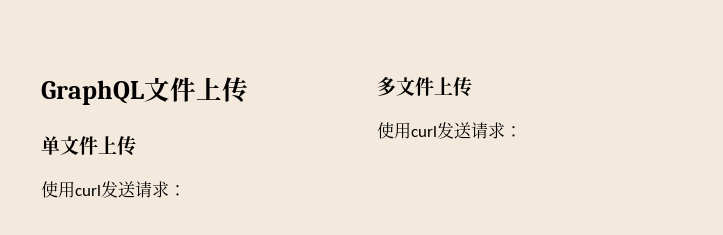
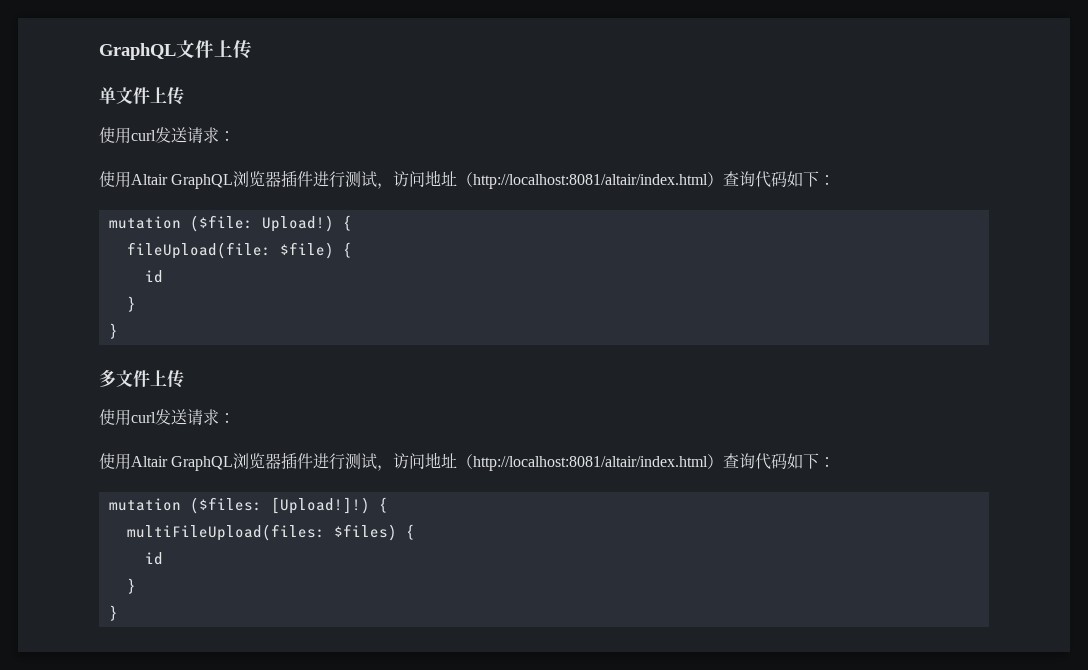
  单文件上传
  使用curl发送请求：
+ 使用Altair GraphQL浏览器插件进行测试，访问地址（http://localhost:8081/altair/index.html）查询代码如下：
+ mutation ($file: Upload!) {
+ fileUpload(file: $file) {
+ id
+ }
+ }
  多文件上传
  使用curl发送请求：
+ 使用Altair GraphQL浏览器插件进行测试，访问地址（http://localhost:8081/altair/index.html）查询代码如下：
+ mutation ($files: [Upload!]!) {
+ multiFileUpload(files: $files) {
+ id
+ }
+ }

